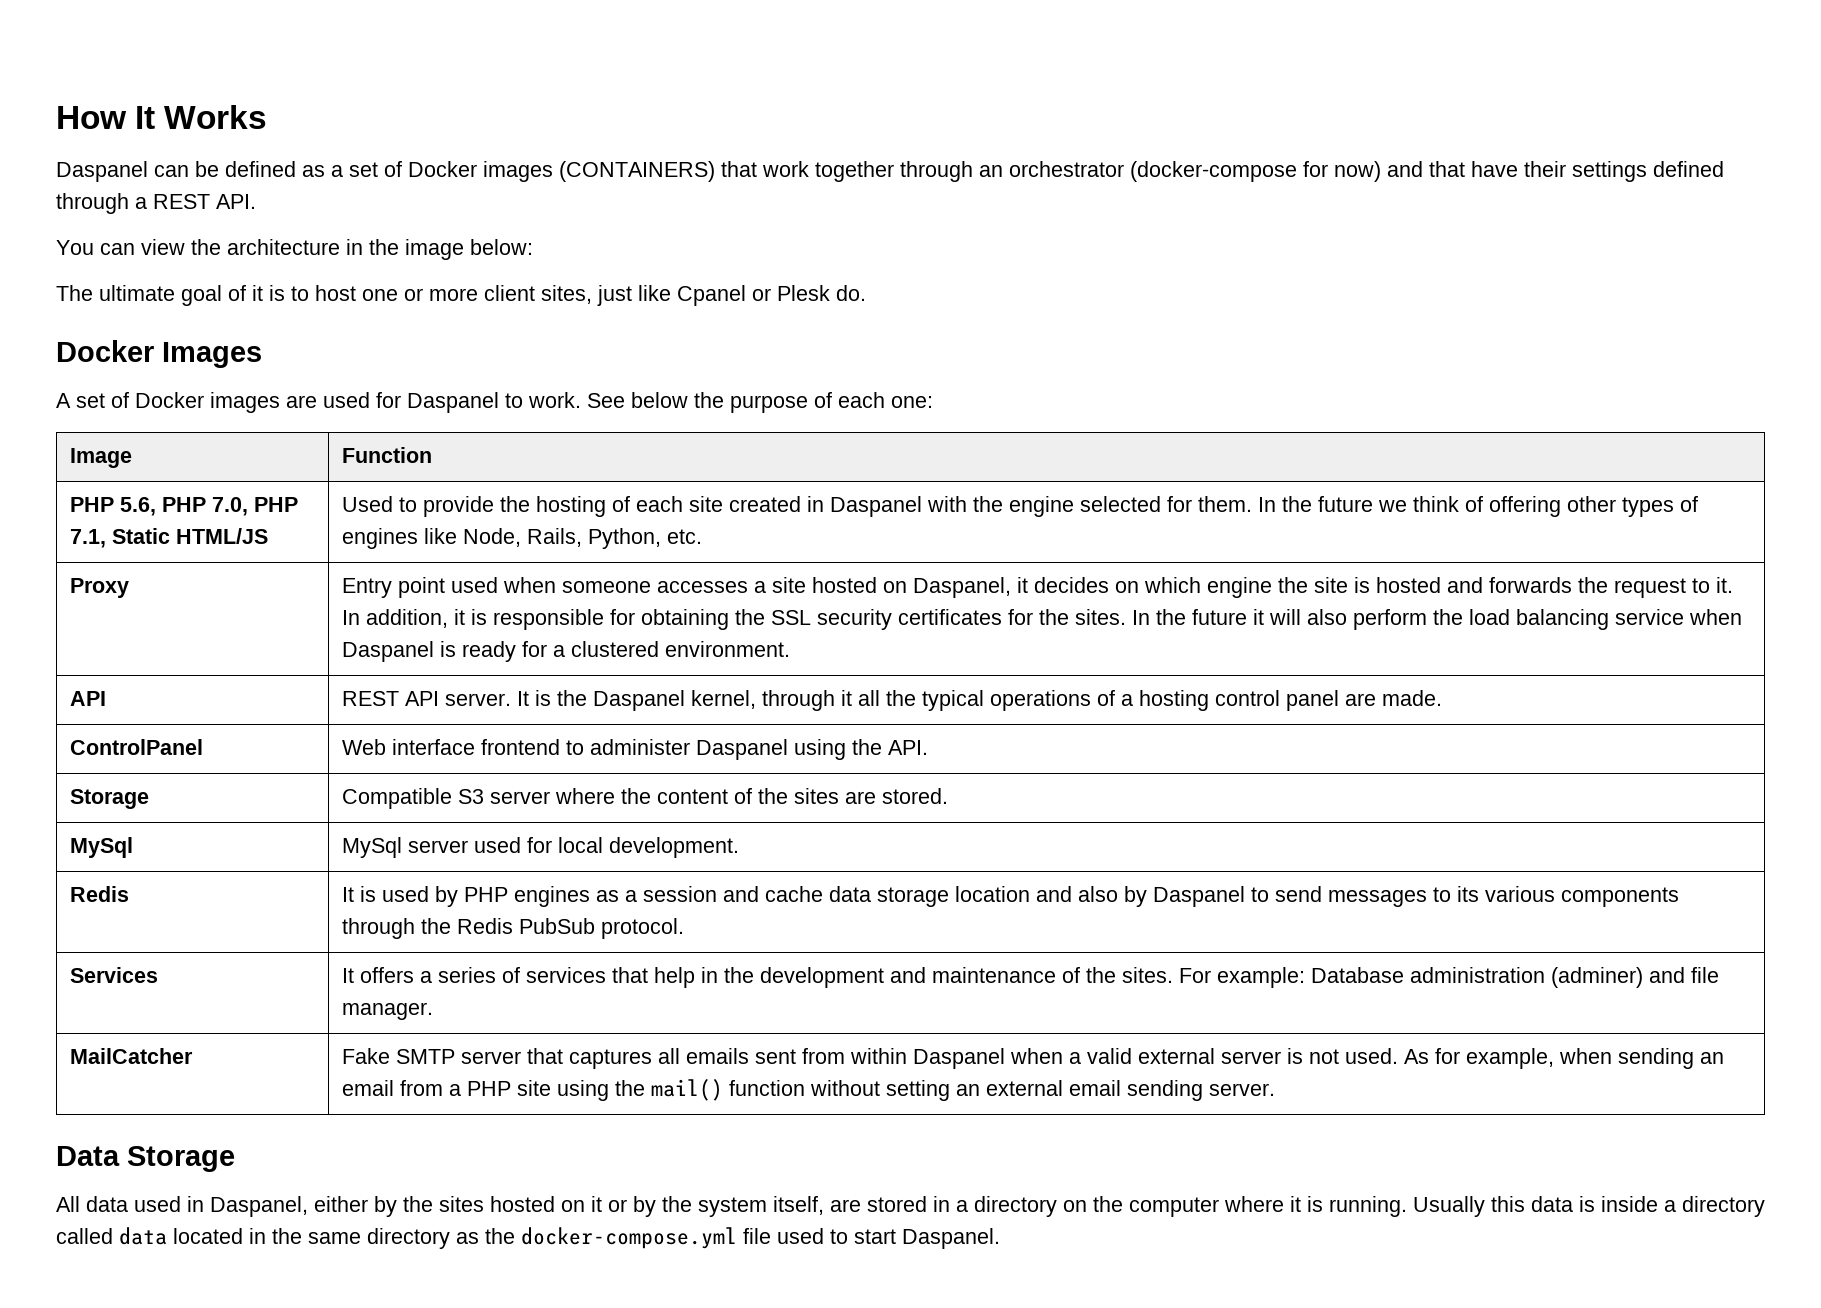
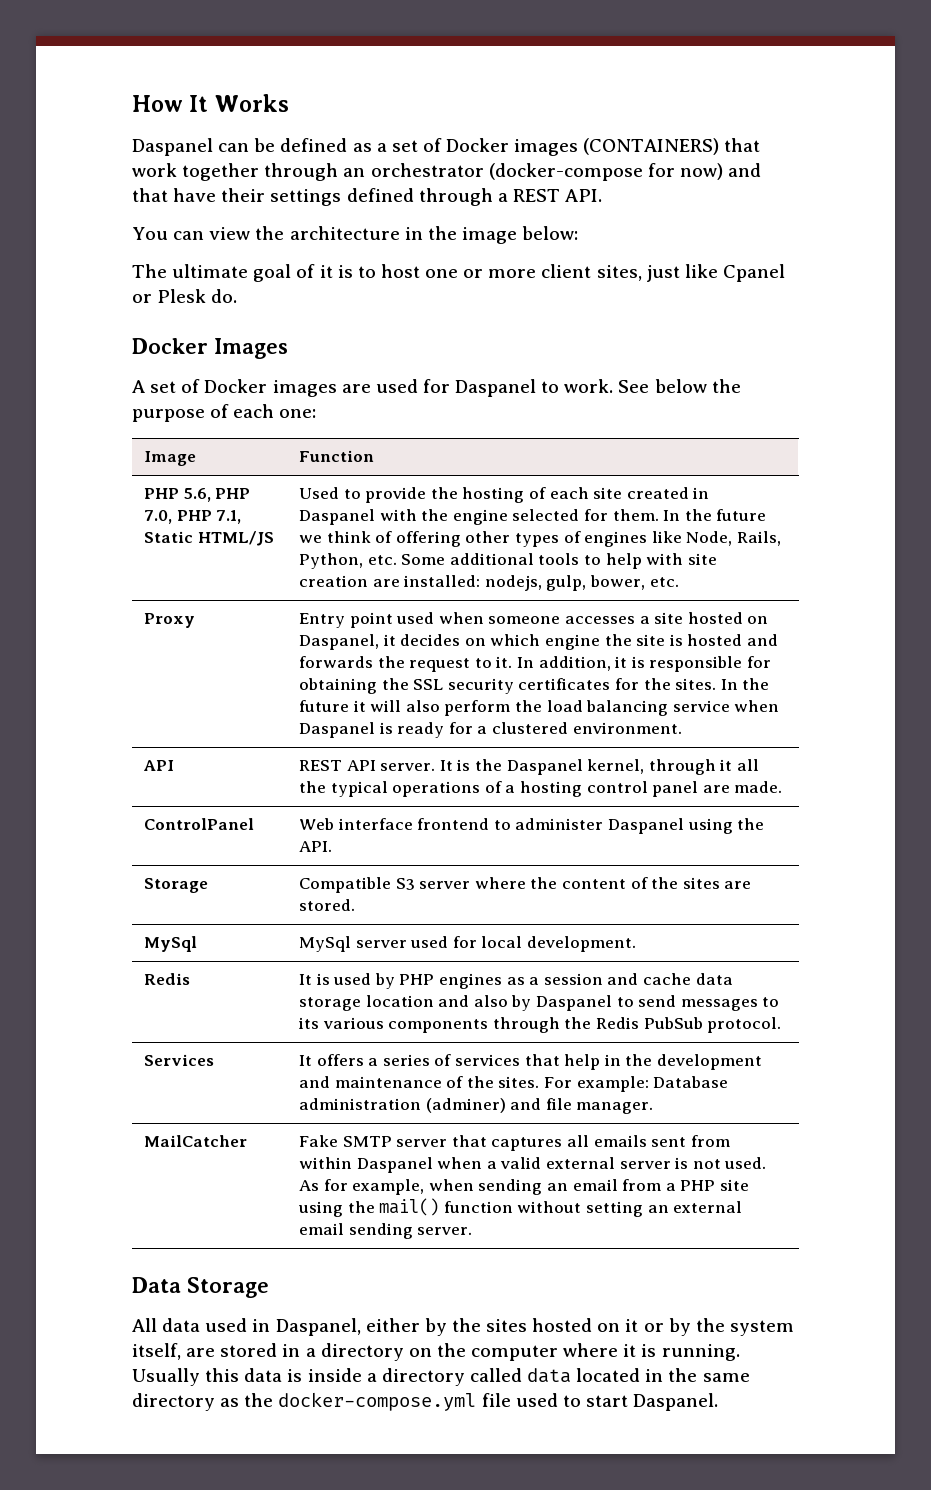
- In the future we think of offering other types of engines like Node, Rails, Python, etc.
+ In the future we think of offering other types of engines like Node, Rails, Python, etc. Some additional tools to help with site creation are installed: nodejs, gulp, bower, etc.

